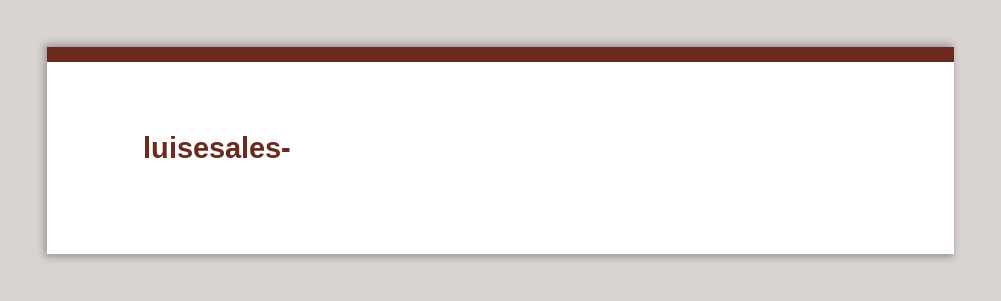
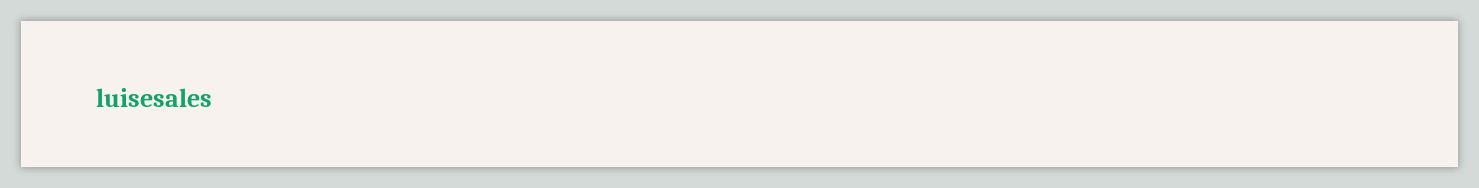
- luisesales-
+ luisesales

